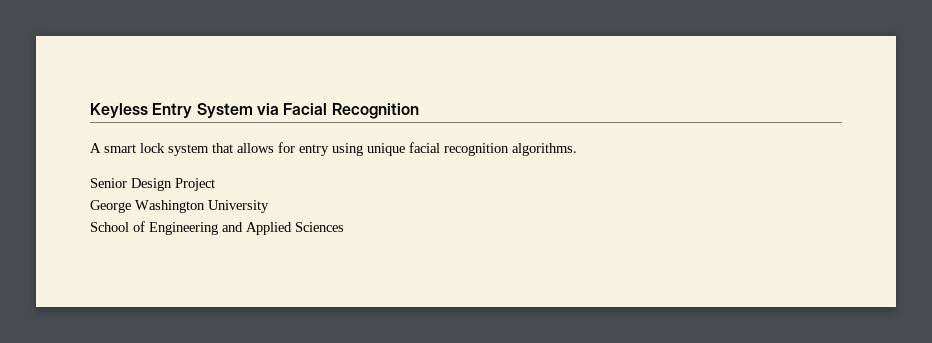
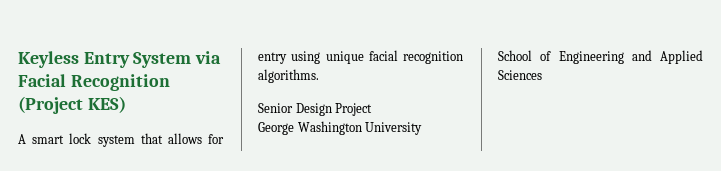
- Keyless Entry System via Facial Recognition
+ Keyless Entry System via Facial Recognition (Project KES)

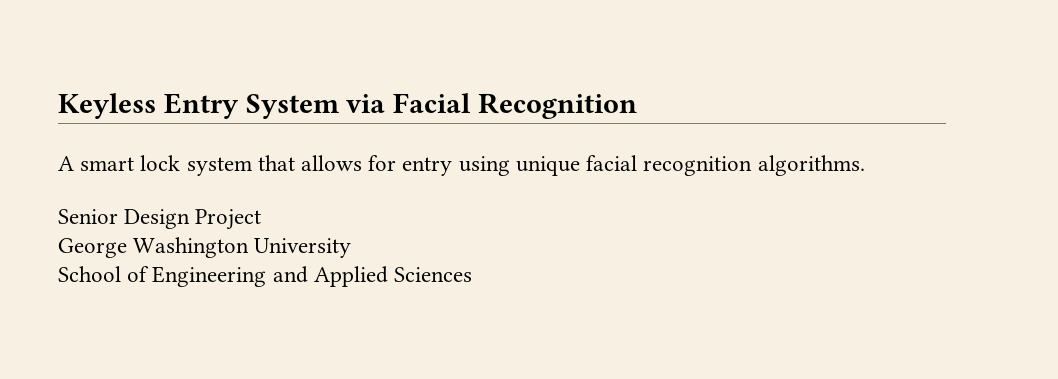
- Keyless Entry System via Facial Recognition (Project KES)
+ Keyless Entry System via Facial Recognition

